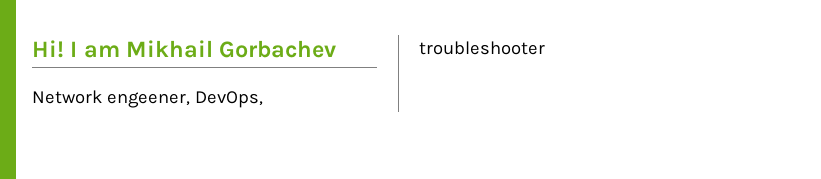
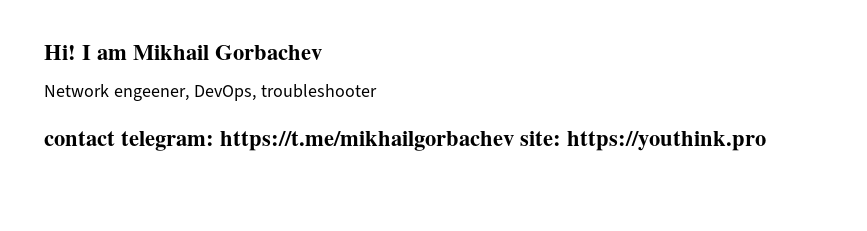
+ contact telegram: https://t.me/mikhailgorbachev site: https://youthink.pro

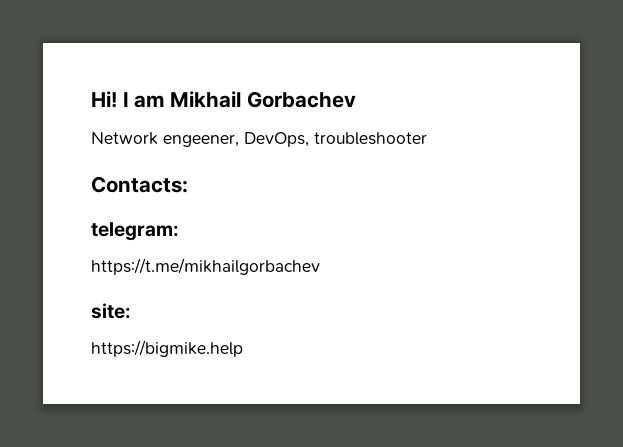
- contact telegram: https://t.me/mikhailgorbachev site: https://youthink.pro
+ Contacts:
+ telegram:
+ https://t.me/mikhailgorbachev
+ site:
+ https://bigmike.help

